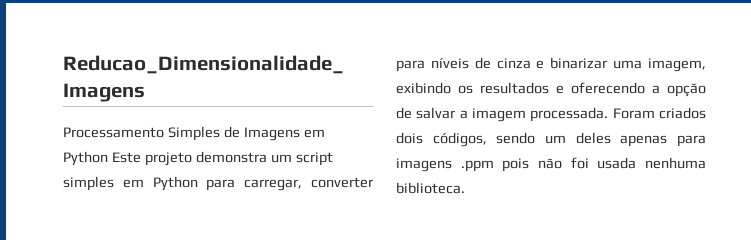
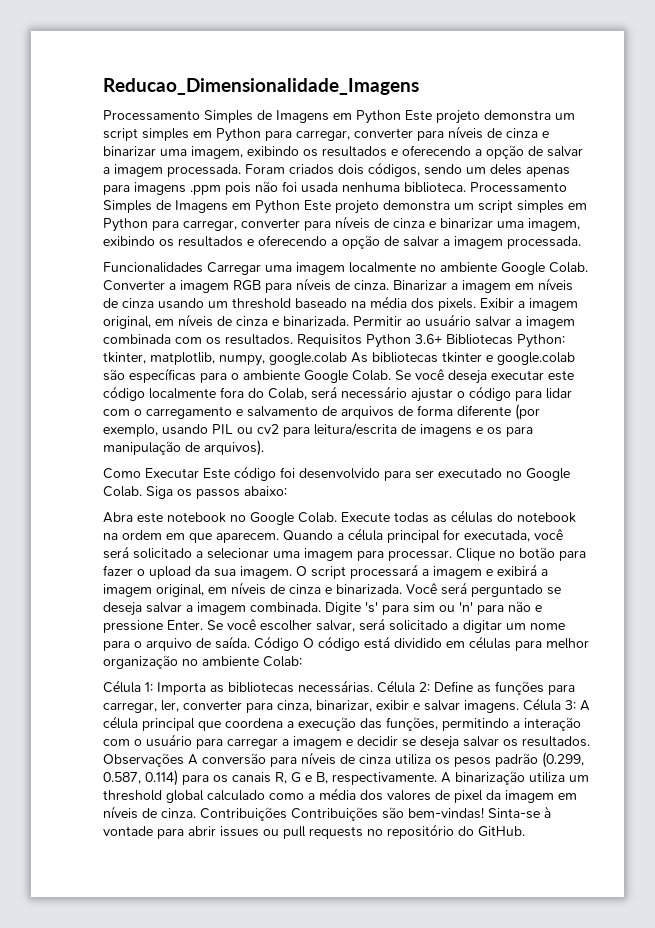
- Foram criados dois códigos, sendo um deles apenas para imagens .ppm pois não foi usada nenhuma biblioteca.
+ Foram criados dois códigos, sendo um deles apenas para imagens .ppm pois não foi usada nenhuma biblioteca. Processamento Simples de Imagens em Python Este projeto demonstra um script simples em Python para carregar, converter para níveis de cinza e binarizar uma imagem, exibindo os resultados e oferecendo a opção de salvar a imagem processada.
+ Funcionalidades Carregar uma imagem localmente no ambiente Google Colab. Converter a imagem RGB para níveis de cinza. Binarizar a imagem em níveis de cinza usando um threshold baseado na média dos pixels. Exibir a imagem original, em níveis de cinza e binarizada. Permitir ao usuário salvar a imagem combinada com os resultados. Requisitos Python 3.6+ Bibliotecas Python: tkinter, matplotlib, numpy, google.colab As bibliotecas tkinter e google.colab são específicas para o ambiente Google Colab. Se você deseja executar este código localmente fora do Colab, será necessário ajustar o código para lidar com o carregamento e salvamento de arquivos de forma diferente (por exemplo, usando PIL ou cv2 para leitura/escrita de imagens e os para manipulação de arquivos).
+ Como Executar Este código foi desenvolvido para ser executado no Google Colab. Siga os passos abaixo:
+ Abra este notebook no Google Colab. Execute todas as células do notebook na ordem em que aparecem. Quando a célula principal for executada, você será solicitado a selecionar uma imagem para processar. Clique no botão para fazer o upload da sua imagem. O script processará a imagem e exibirá a imagem original, em níveis de cinza e binarizada. Você será perguntado se deseja salvar a imagem combinada. Digite 's' para sim ou 'n' para não e pressione Enter. Se você escolher salvar, será solicitado a digitar um nome para o arquivo de saída. Código O código está dividido em células para melhor organização no ambiente Colab:
+ Célula 1: Importa as bibliotecas necessárias. Célula 2: Define as funções para carregar, ler, converter para cinza, binarizar, exibir e salvar imagens. Célula 3: A célula principal que coordena a execução das funções, permitindo a interação com o usuário para carregar a imagem e decidir se deseja salvar os resultados. Observações A conversão para níveis de cinza utiliza os pesos padrão (0.299, 0.587, 0.114) para os canais R, G e B, respectivamente. A binarização utiliza um threshold global calculado como a média dos valores de pixel da imagem em níveis de cinza. Contribuições Contribuições são bem-vindas! Sinta-se à vontade para abrir issues ou pull requests no repositório do GitHub.

